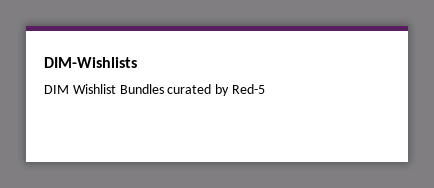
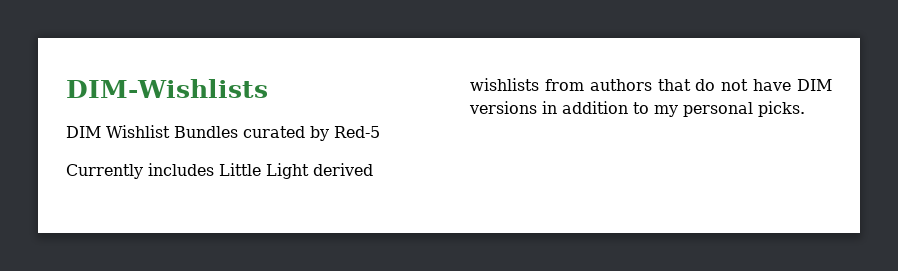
+ Currently includes Little Light derived wishlists from authors that do not have DIM versions in addition to my personal picks.

